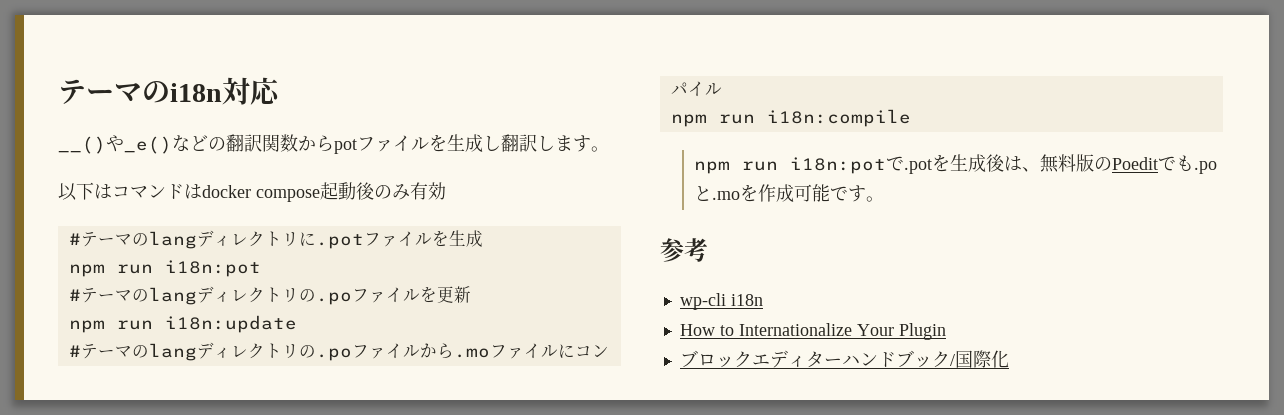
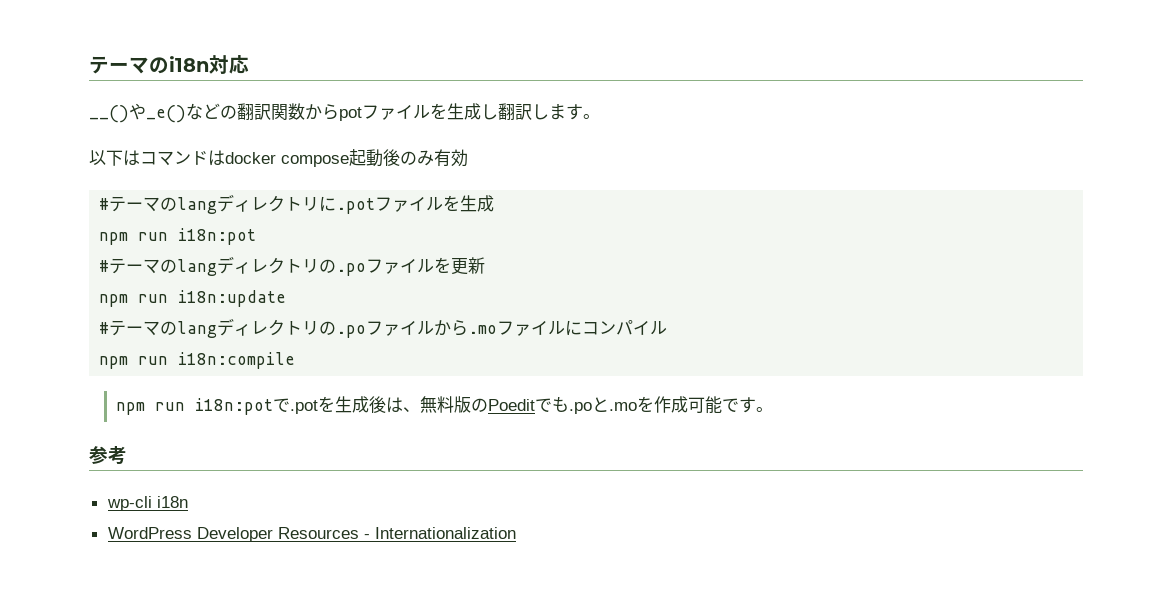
- How to Internationalize Your Plugin
- ブロックエディターハンドブック/国際化
+ WordPress Developer Resources - Internationalization

